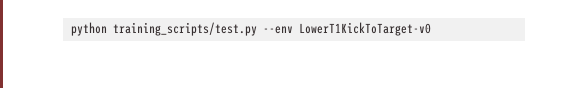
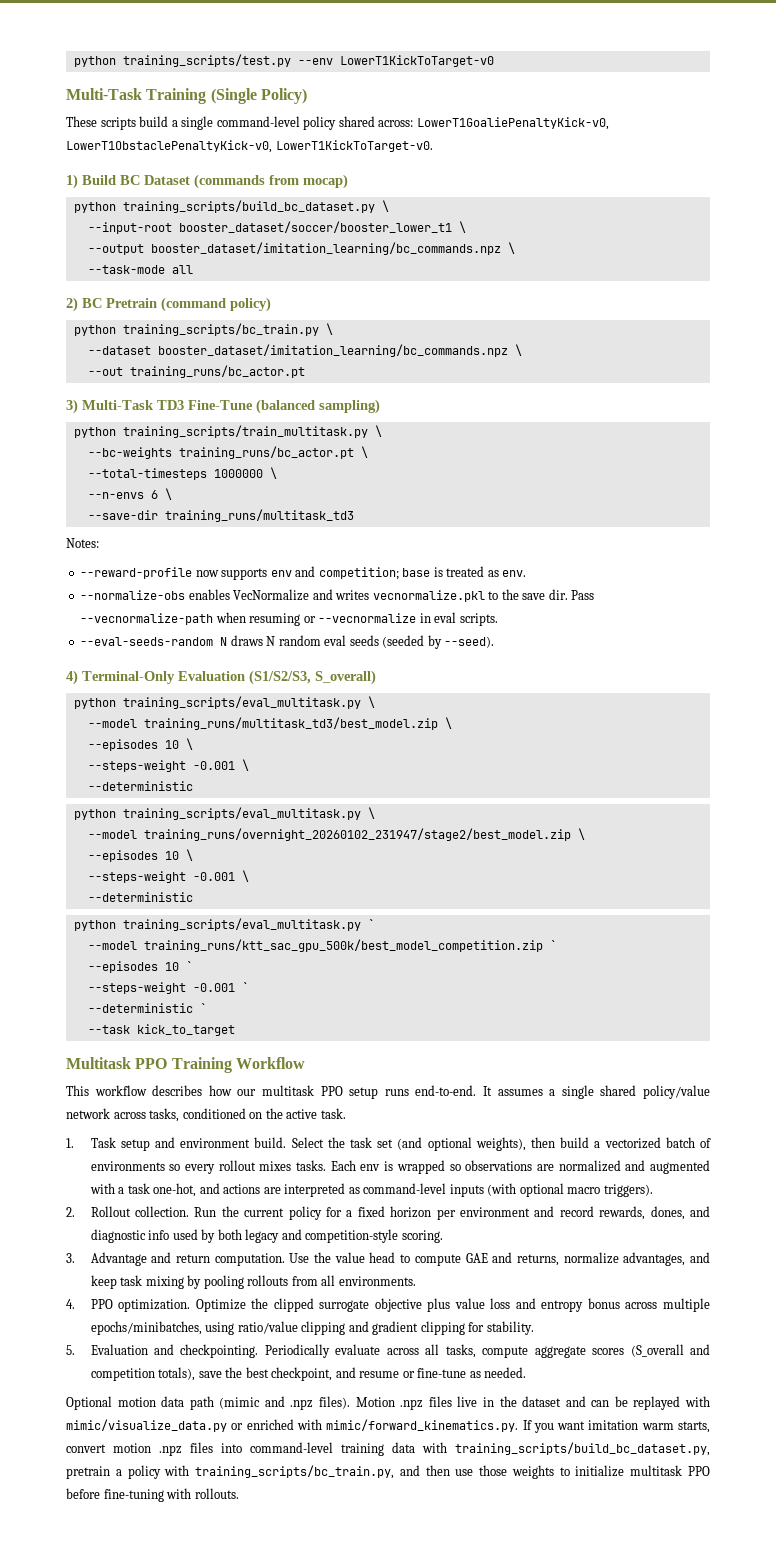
+ Multi-Task Training (Single Policy)
+ These scripts build a single command-level policy shared across: LowerT1GoaliePenaltyKick-v0, LowerT1ObstaclePenaltyKick-v0, LowerT1KickToTarget-v0.
+ 1) Build BC Dataset (commands from mocap)
+ python training_scripts/build_bc_dataset.py \
+ --input-root booster_dataset/soccer/booster_lower_t1 \
+ --output booster_dataset/imitation_learning/bc_commands.npz \
+ --task-mode all
+ 2) BC Pretrain (command policy)
+ python training_scripts/bc_train.py \
+ --dataset booster_dataset/imitation_learning/bc_commands.npz \
+ --out training_runs/bc_actor.pt
+ 3) Multi-Task TD3 Fine-Tune (balanced sampling)
+ python training_scripts/train_multitask.py \
+ --bc-weights training_runs/bc_actor.pt \
+ --total-timesteps 1000000 \
+ --n-envs 6 \
+ --save-dir training_runs/multitask_td3
+ Notes:
+ --reward-profile now supports env and competition; base is treated as env.
+ --normalize-obs enables VecNormalize and writes vecnormalize.pkl to the save dir. Pass --vecnormalize-path when resuming or --vecnormalize in eval scripts.
+ --eval-seeds-random N draws N random eval seeds (seeded by --seed).
+ 4) Terminal-Only Evaluation (S1/S2/S3, S_overall)
+ python training_scripts/eval_multitask.py \
+ --model training_runs/multitask_td3/best_model.zip \
+ --episodes 10 \
+ --steps-weight -0.001 \
+ --deterministic
+ python training_scripts/eval_multitask.py \
+ --model training_runs/overnight_20260102_231947/stage2/best_model.zip \
+ --episodes 10 \
+ --steps-weight -0.001 \
+ --deterministic
+ python training_scripts/eval_multitask.py `
+ --model training_runs/ktt_sac_gpu_500k/best_model_competition.zip `
+ --episodes 10 `
+ --steps-weight -0.001 `
+ --deterministic `
+ --task kick_to_target
+ Multitask PPO Training Workflow
+ This workflow describes how our multitask PPO setup runs end-to-end. It assumes a single shared policy/value network across tasks, conditioned on the active task.
+ 1. Task setup and environment build. Select the task set (and optional weights), then build a vectorized batch of environments so every rollout mixes tasks. Each env is wrapped so observations are normalized and augmented with a task one-hot, and actions are interpreted as command-level inputs (with optional macro triggers).
+ 2. Rollout collection. Run the current policy for a fixed horizon per environment and record rewards, dones, and diagnostic info used by both legacy and competition-style scoring.
+ 3. Advantage and return computation. Use the value head to compute GAE and returns, normalize advantages, and keep task mixing by pooling rollouts from all environments.
+ 4. PPO optimization. Optimize the clipped surrogate objective plus value loss and entropy bonus across multiple epochs/minibatches, using ratio/value clipping and gradient clipping for stability.
+ 5. Evaluation and checkpointing. Periodically evaluate across all tasks, compute aggregate scores (S_overall and competition totals), save the best checkpoint, and resume or fine-tune as needed.
+ Optional motion data path (mimic and .npz files). Motion .npz files live in the dataset and can be replayed with mimic/visualize_data.py or enriched with mimic/forward_kinematics.py. If you want imitation warm starts, convert motion .npz files into command-level training data with training_scripts/build_bc_dataset.py, pretrain a policy with training_scripts/bc_train.py, and then use those weights to initialize multitask PPO before fine-tuning with rollouts.

